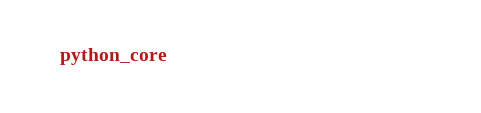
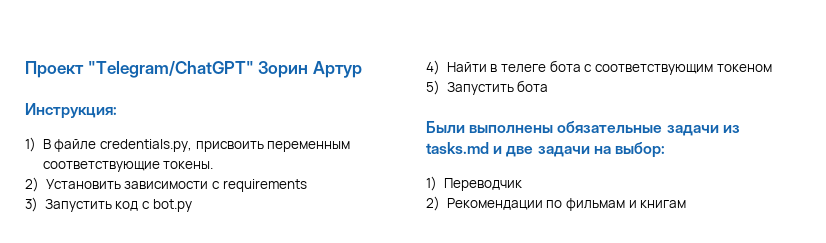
- python_core
+ Проект "Telegram/ChatGPT" Зорин Артур
+ Инструкция:
+ 1) В файле credentials.py, присвоить переменным соответствующие токены.
+ 2) Установить зависимости с requirements
+ 3) Запустить код с bot.py
+ 4) Найти в телеге бота с соответствующим токеном
+ 5) Запустить бота
+ Были выполнены обязательные задачи из tasks.md и две задачи на выбор:
+ 1) Переводчик
+ 2) Рекомендации по фильмам и книгам

